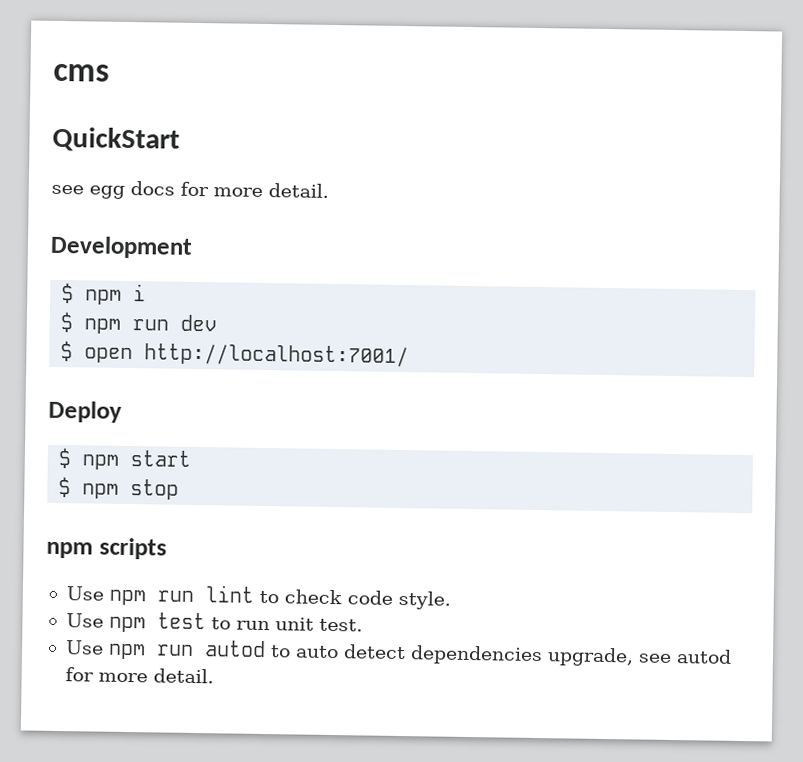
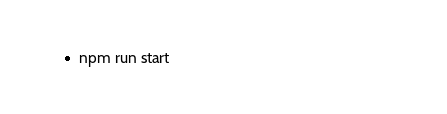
- cms
- QuickStart
- see egg docs for more detail.
- Development
- $ npm i
- $ npm run dev
- $ open http://localhost:7001/
- Deploy
- $ npm start
- $ npm stop
- npm scripts
- Use npm run lint to check code style.
- Use npm test to run unit test.
- Use npm run autod to auto detect dependencies upgrade, see autod for more detail.
+ npm run start

